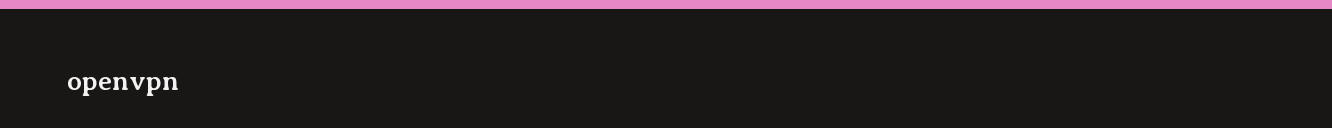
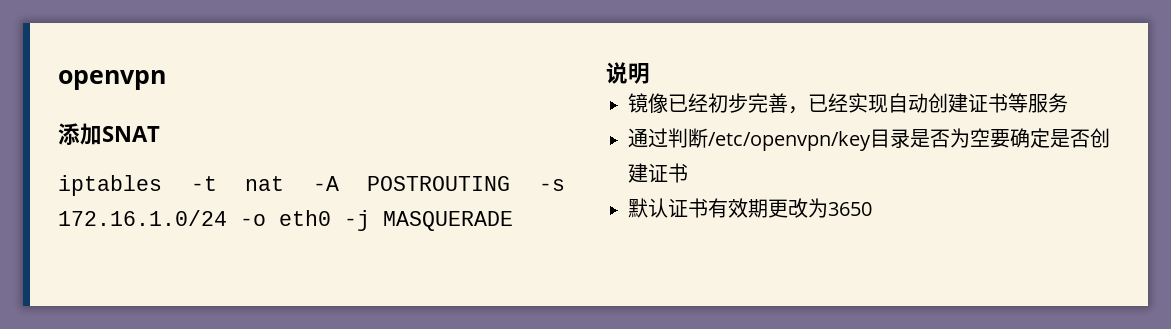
+ 添加SNAT
+ iptables -t nat -A POSTROUTING -s 172.16.1.0/24 -o eth0 -j MASQUERADE
+ 说明
+ 镜像已经初步完善，已经实现自动创建证书等服务
+ 通过判断/etc/openvpn/key目录是否为空要确定是否创建证书
+ 默认证书有效期更改为3650

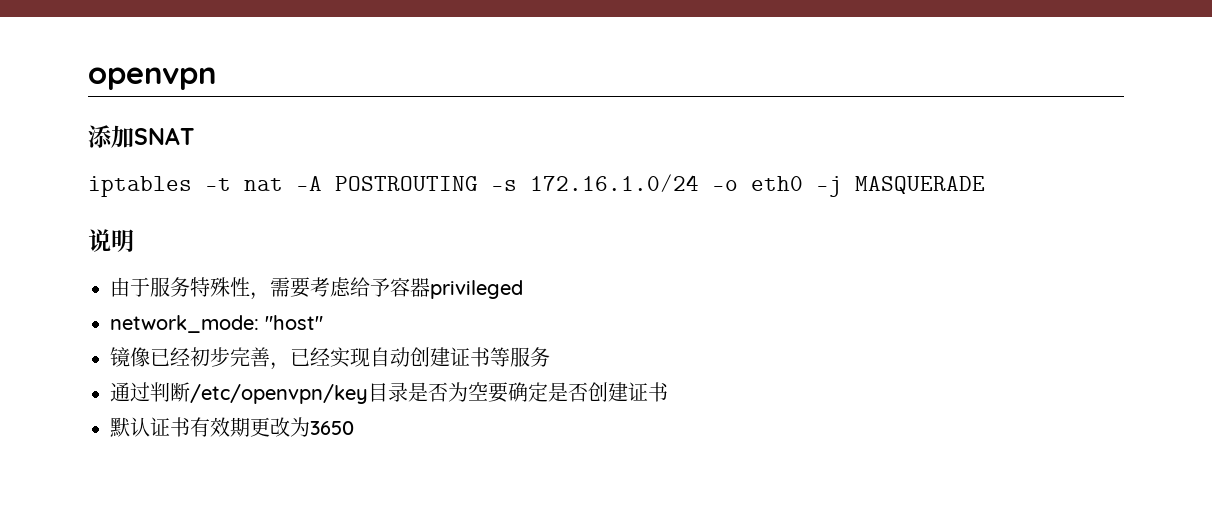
+ 由于服务特殊性，需要考虑给予容器privileged
+ network_mode: "host"

